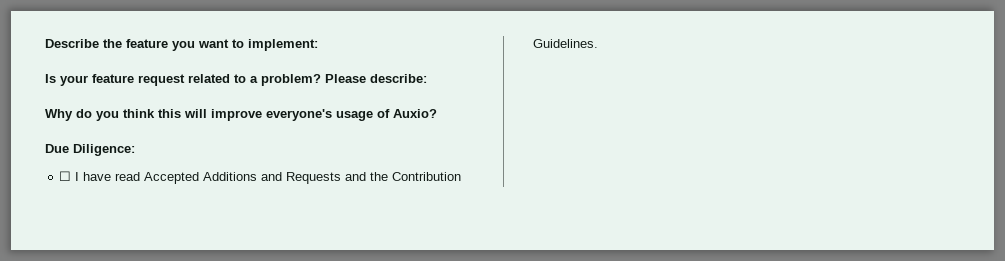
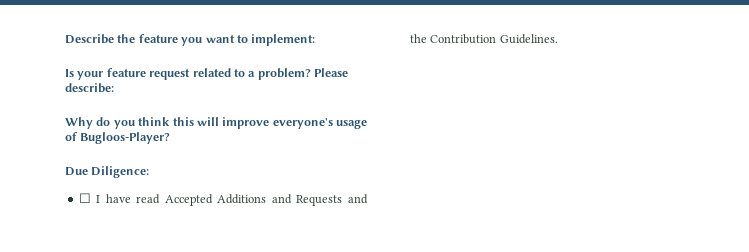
- Why do you think this will improve everyone's usage of Auxio?
+ Why do you think this will improve everyone's usage of Bugloos-Player?

